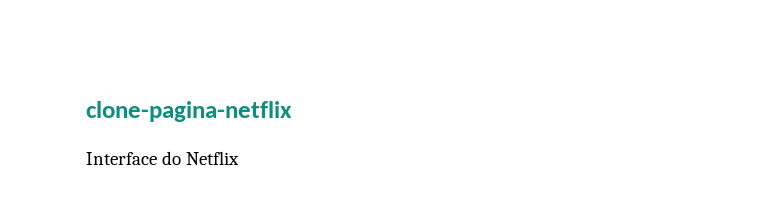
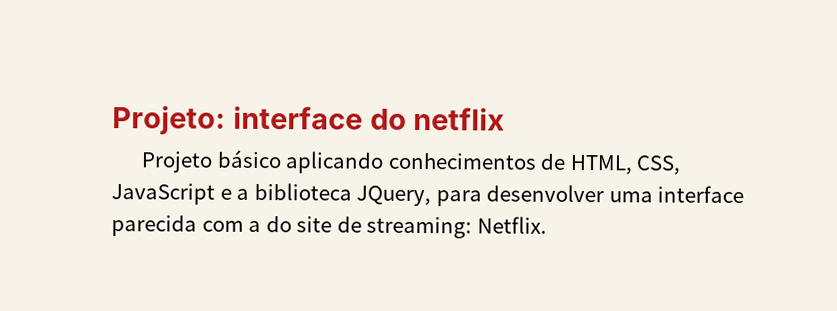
- clone-pagina-netflix
- Interface do Netflix
+ Projeto: interface do netflix
+ Projeto básico aplicando conhecimentos de HTML, CSS, JavaScript e a biblioteca JQuery, para desenvolver uma interface parecida com a do site de streaming: Netflix.

